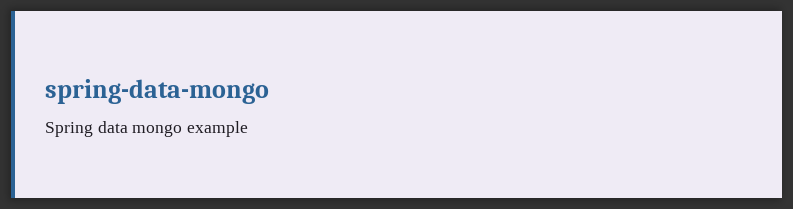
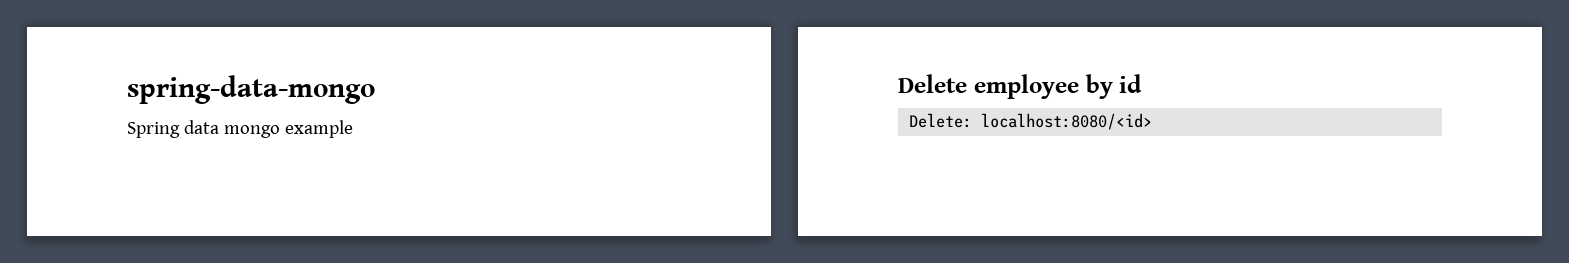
+ Delete employee by id
+ Delete: localhost:8080/<id>

